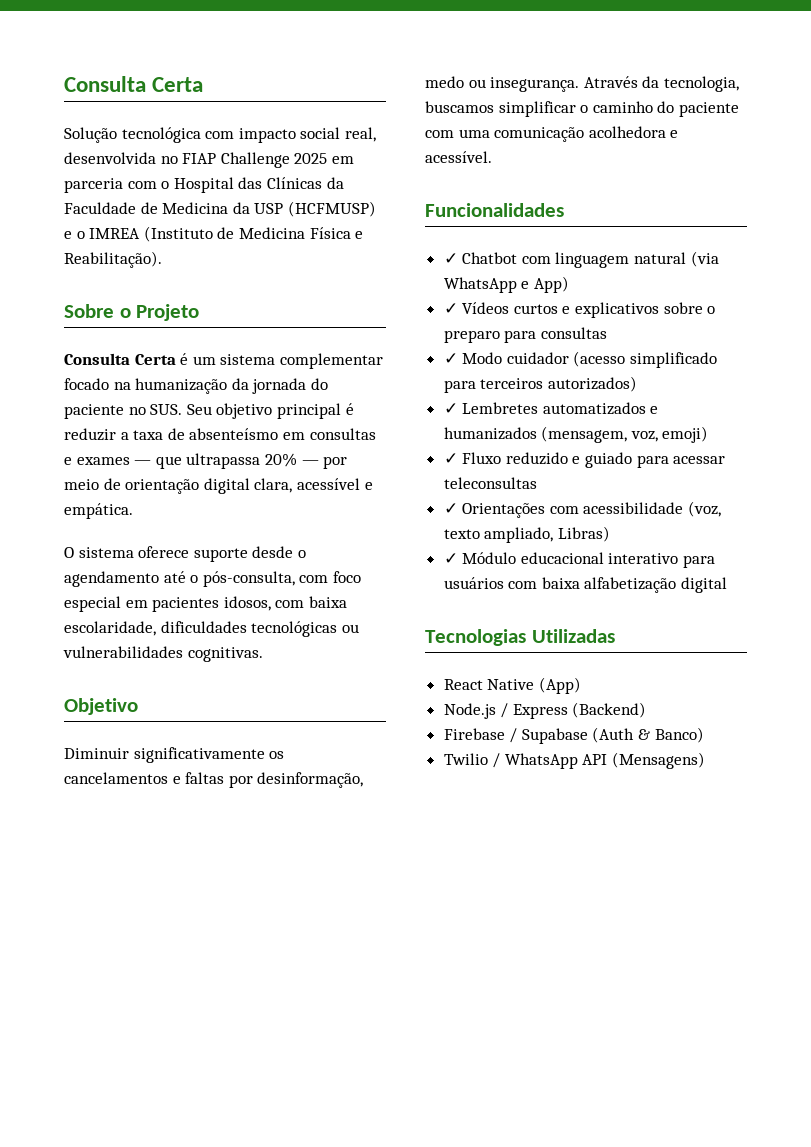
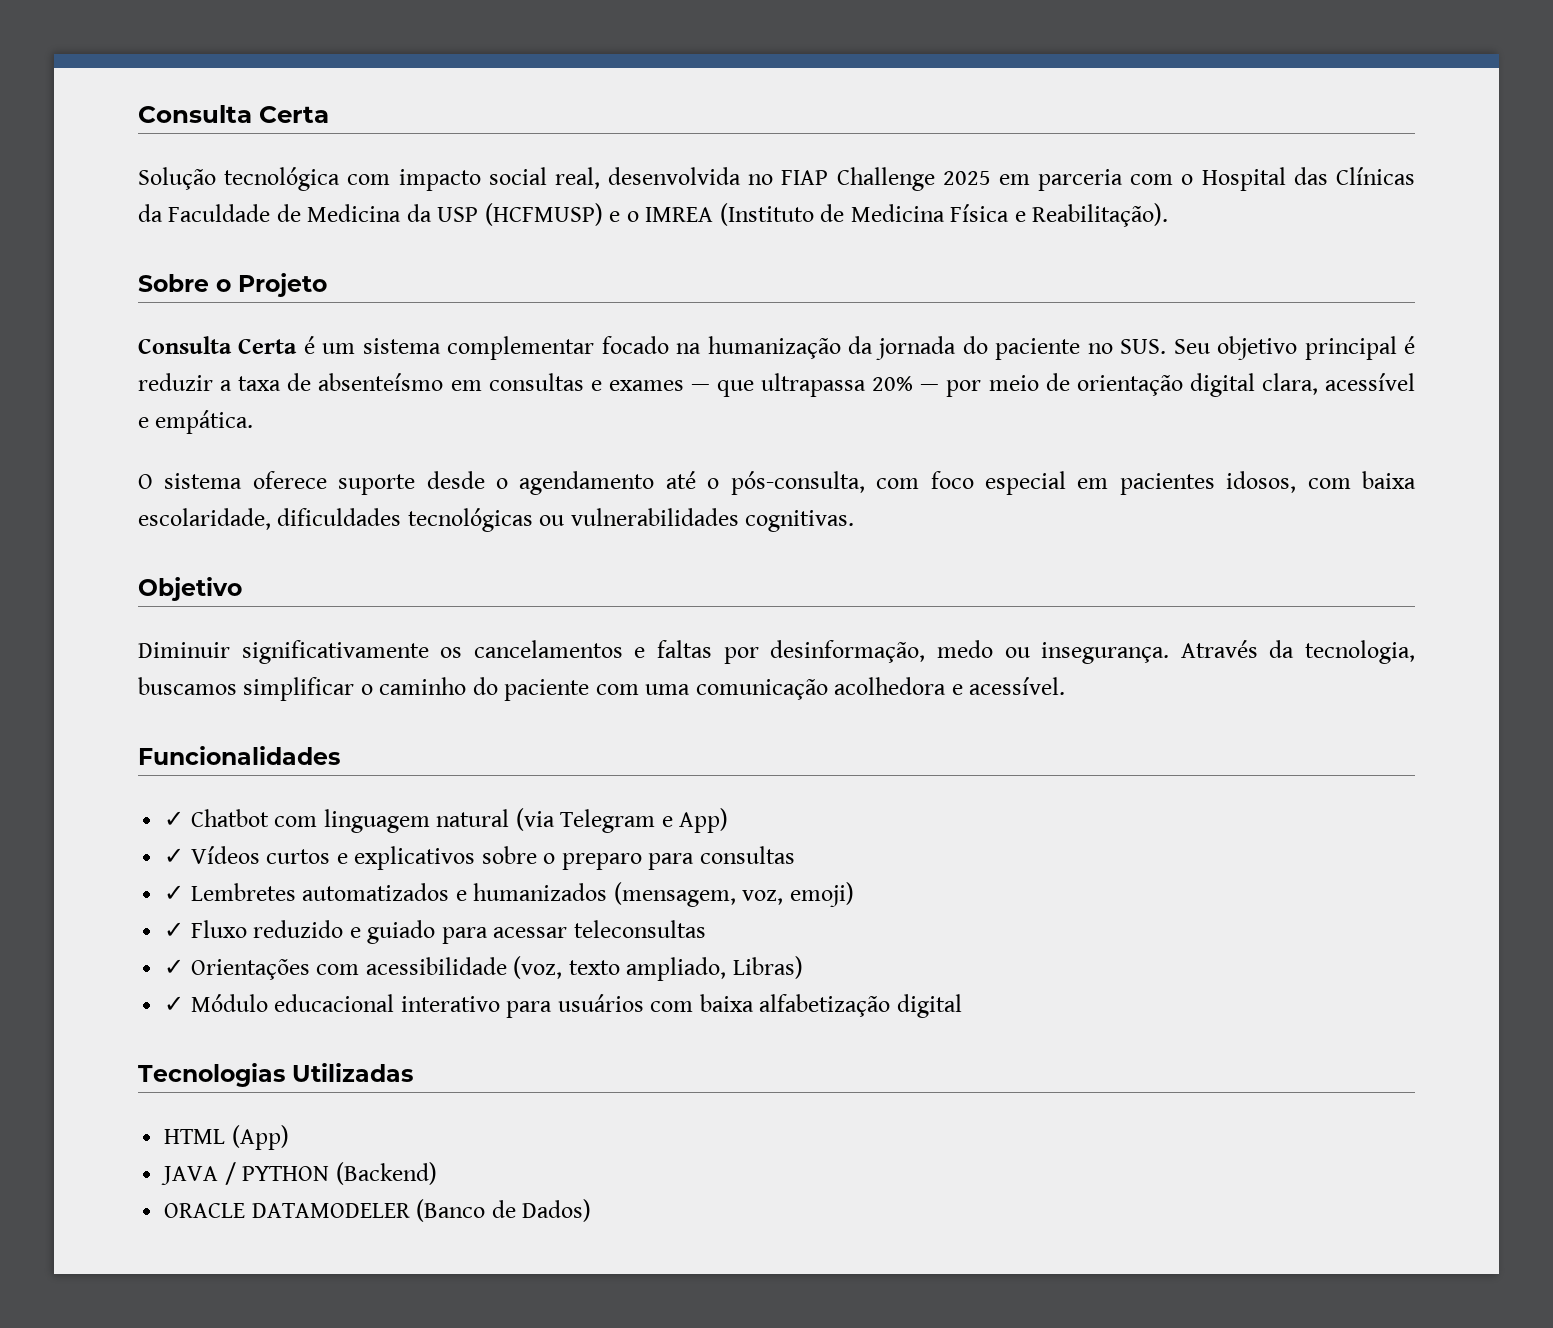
- ✓ Chatbot com linguagem natural (via WhatsApp e App)
+ ✓ Chatbot com linguagem natural (via Telegram e App)
- ✓ Modo cuidador (acesso simplificado para terceiros autorizados)
- React Native (App)
+ HTML (App)
- Node.js / Express (Backend)
- Firebase / Supabase (Auth & Banco)
- Twilio / WhatsApp API (Mensagens)
+ JAVA / PYTHON (Backend)
+ ORACLE DATAMODELER (Banco de Dados)

